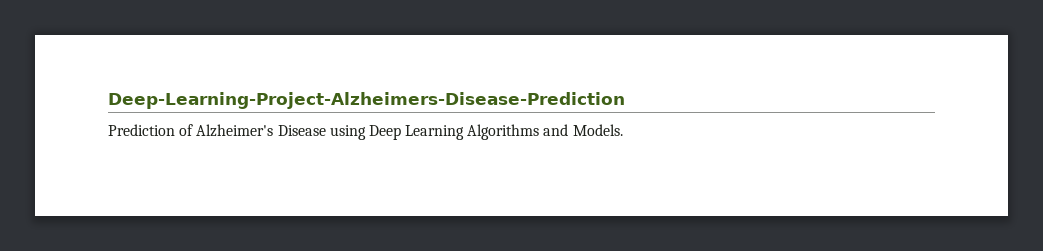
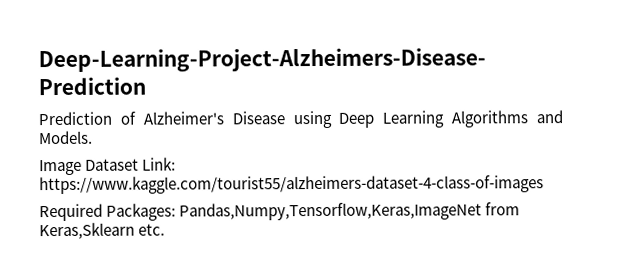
+ Image Dataset Link: https://www.kaggle.com/tourist55/alzheimers-dataset-4-class-of-images
+ Required Packages: Pandas,Numpy,Tensorflow,Keras,ImageNet from Keras,Sklearn etc.

